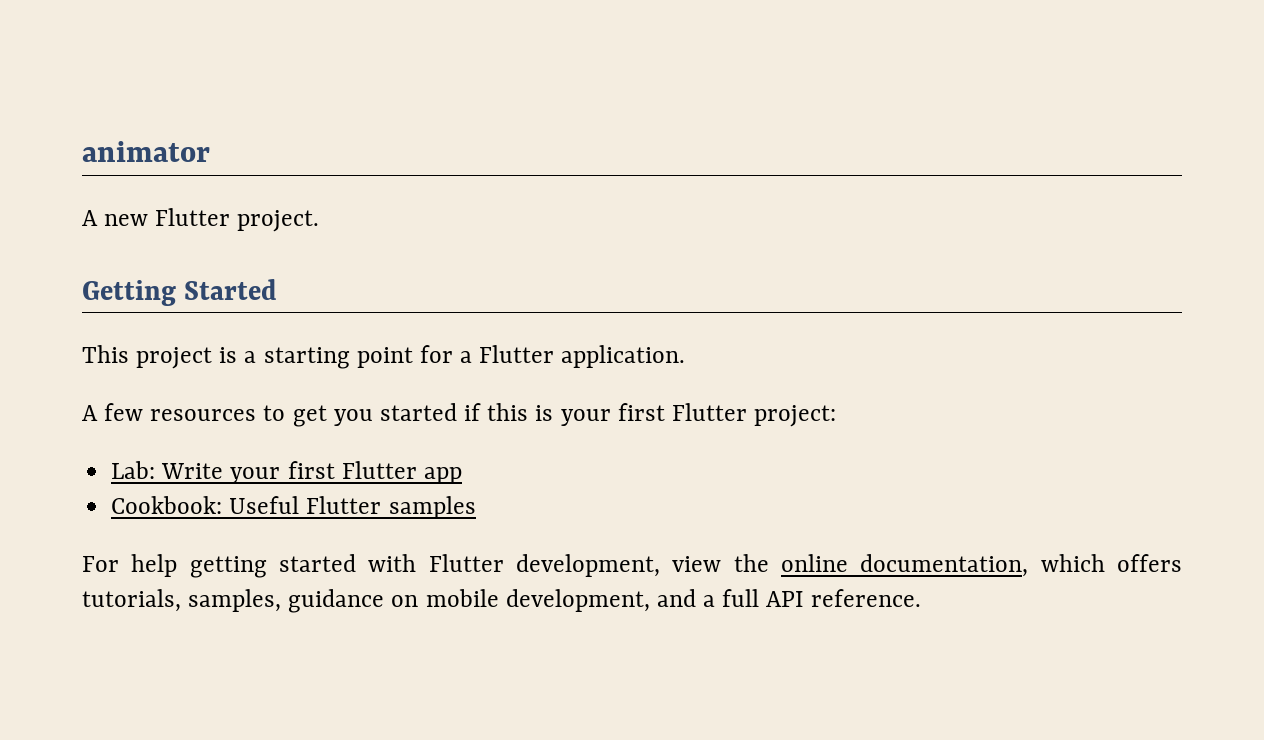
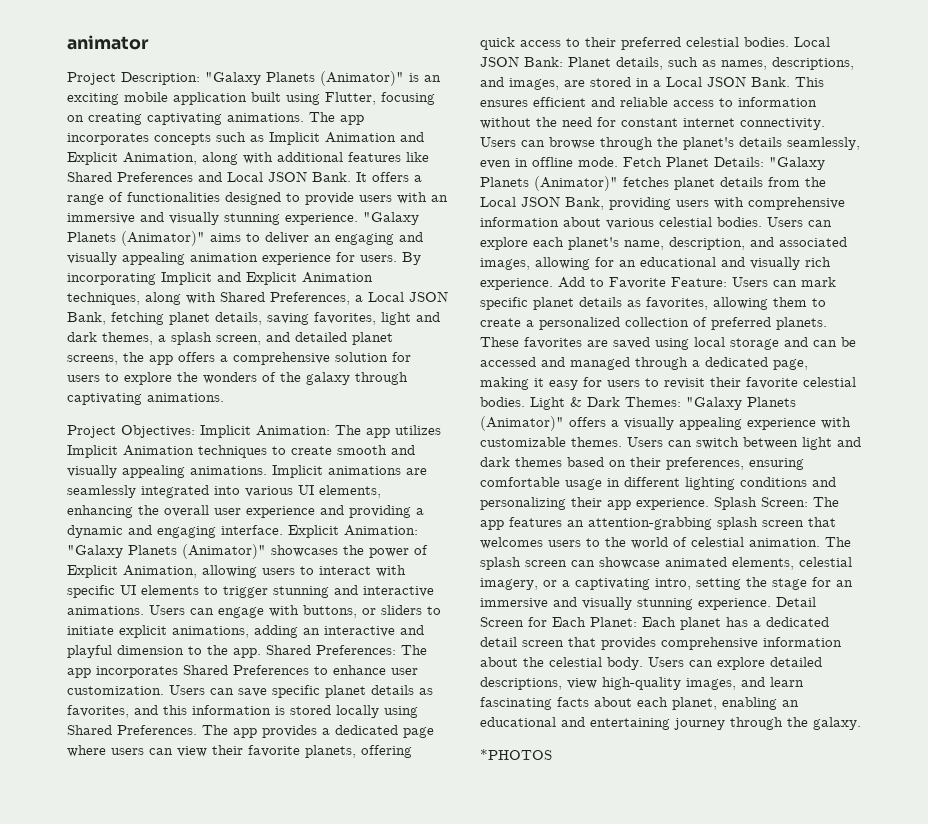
- A new Flutter project.
- Getting Started
- This project is a starting point for a Flutter application.
- A few resources to get you started if this is your first Flutter project:
- Lab: Write your first Flutter app
- Cookbook: Useful Flutter samples
- For help getting started with Flutter development, view the online documentation, which offers tutorials, samples, guidance on mobile development, and a full API reference.
+ Project Description: "Galaxy Planets (Animator)" is an exciting mobile application built using Flutter, focusing on creating captivating animations. The app incorporates concepts such as Implicit Animation and Explicit Animation, along with additional features like Shared Preferences and Local JSON Bank. It offers a range of functionalities designed to provide users with an immersive and visually stunning experience. "Galaxy Planets (Animator)" aims to deliver an engaging and visually appealing animation experience for users. By incorporating Implicit and Explicit Animation techniques, along with Shared Preferences, a Local JSON Bank, fetching planet details, saving favorites, light and dark themes, a splash screen, and detailed planet screens, the app offers a comprehensive solution for users to explore the wonders of the galaxy through captivating animations.
+ Project Objectives: Implicit Animation: The app utilizes Implicit Animation techniques to create smooth and visually appealing animations. Implicit animations are seamlessly integrated into various UI elements, enhancing the overall user experience and providing a dynamic and engaging interface. Explicit Animation: "Galaxy Planets (Animator)" showcases the power of Explicit Animation, allowing users to interact with specific UI elements to trigger stunning and interactive animations. Users can engage with buttons, or sliders to initiate explicit animations, adding an interactive and playful dimension to the app. Shared Preferences: The app incorporates Shared Preferences to enhance user customization. Users can save specific planet details as favorites, and this information is stored locally using Shared Preferences. The app provides a dedicated page where users can view their favorite planets, offering quick access to their preferred celestial bodies. Local JSON Bank: Planet details, such as names, descriptions, and images, are stored in a Local JSON Bank. This ensures efficient and reliable access to information without the need for constant internet connectivity. Users can browse through the planet's details seamlessly, even in offline mode. Fetch Planet Details: "Galaxy Planets (Animator)" fetches planet details from the Local JSON Bank, providing users with comprehensive information about various celestial bodies. Users can explore each planet's name, description, and associated images, allowing for an educational and visually rich experience. Add to Favorite Feature: Users can mark specific planet details as favorites, allowing them to create a personalized collection of preferred planets. These favorites are saved using local storage and can be accessed and managed through a dedicated page, making it easy for users to revisit their favorite celestial bodies. Light & Dark Themes: "Galaxy Planets (Animator)" offers a visually appealing experience with customizable themes. Users can switch between light and dark themes based on their preferences, ensuring comfortable usage in different lighting conditions and personalizing their app experience. Splash Screen: The app features an attention-grabbing splash screen that welcomes users to the world of celestial animation. The splash screen can showcase animated elements, celestial imagery, or a captivating intro, setting the stage for an immersive and visually stunning experience. Detail Screen for Each Planet: Each planet has a dedicated detail screen that provides comprehensive information about the celestial body. Users can explore detailed descriptions, view high-quality images, and learn fascinating facts about each planet, enabling an educational and entertaining journey through the galaxy.
+ *PHOTOS

